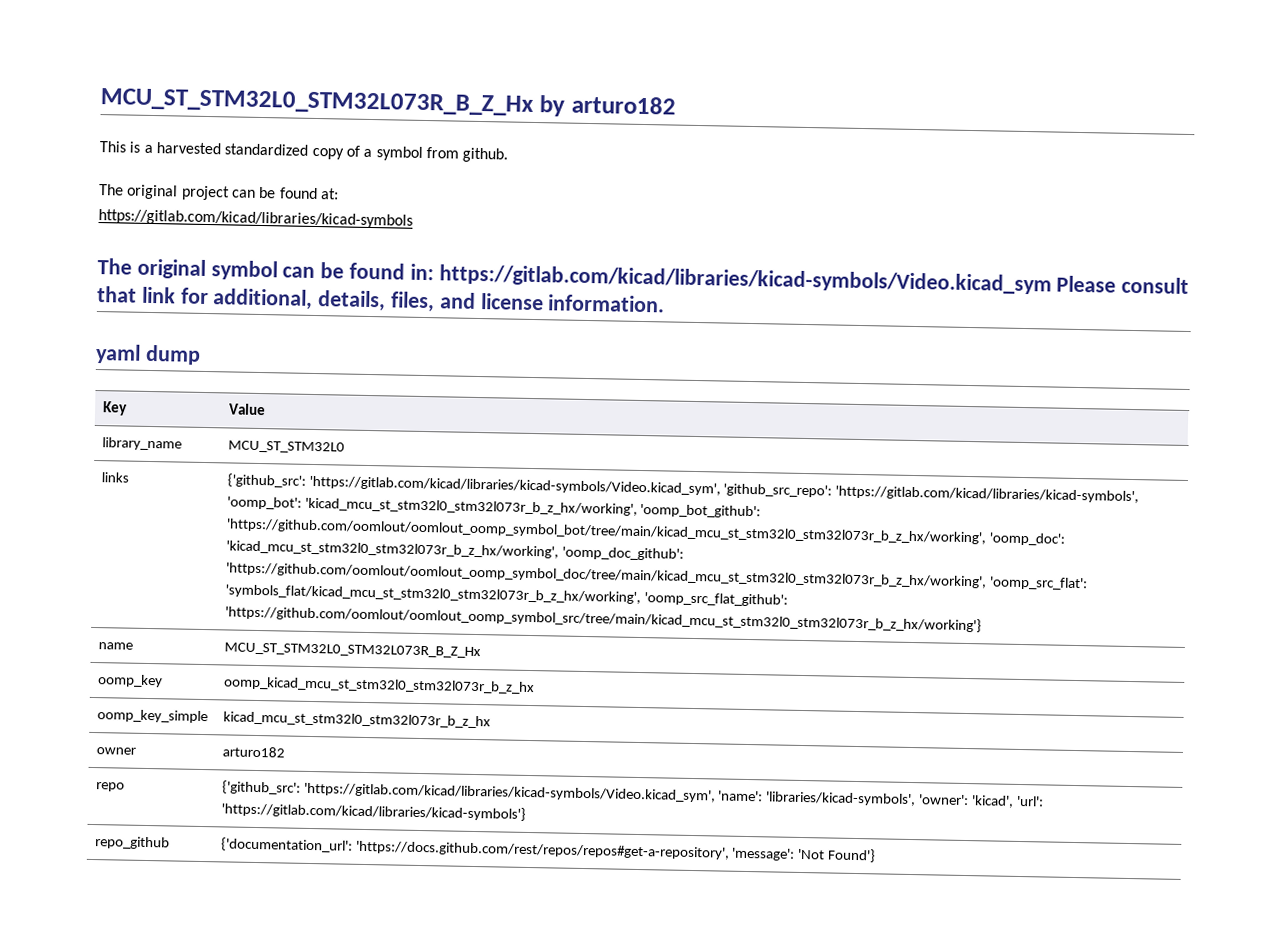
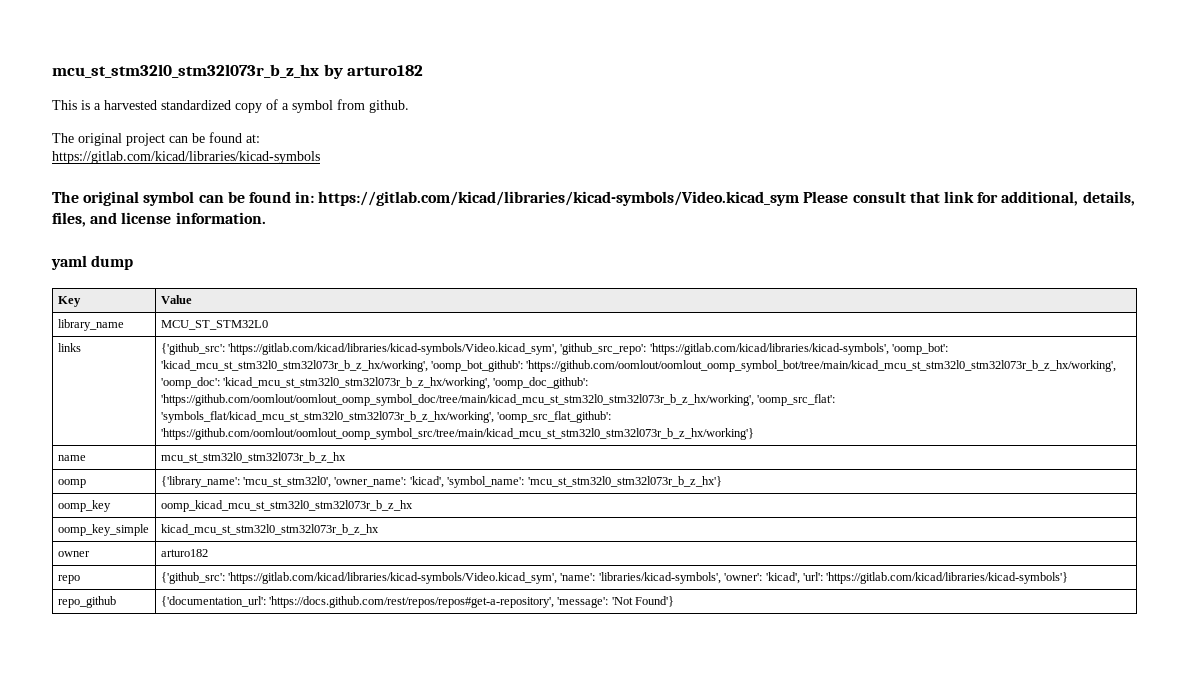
- MCU_ST_STM32L0_STM32L073R_B_Z_Hx by arturo182
+ mcu_st_stm32l0_stm32l073r_b_z_hx by arturo182
- name | MCU_ST_STM32L0_STM32L073R_B_Z_Hx
+ name | mcu_st_stm32l0_stm32l073r_b_z_hx
+ oomp | {'library_name': 'mcu_st_stm32l0', 'owner_name': 'kicad', 'symbol_name': 'mcu_st_stm32l0_stm32l073r_b_z_hx'}

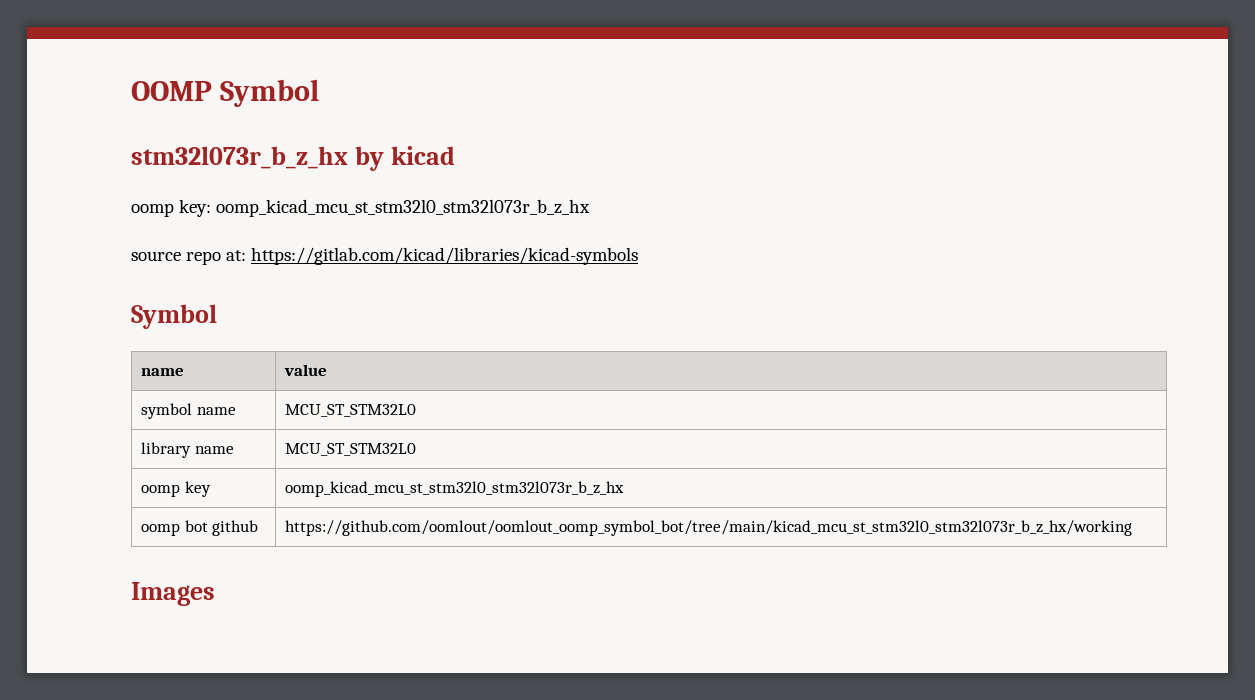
- mcu_st_stm32l0_stm32l073r_b_z_hx by arturo182
- This is a harvested standardized copy of a symbol from github.
- The original project can be found at:
- https://gitlab.com/kicad/libraries/kicad-symbols
- The original symbol can be found in: https://gitlab.com/kicad/libraries/kicad-symbols/Video.kicad_sym Please consult that link for additional, details, files, and license information.
- yaml dump
- Key | Value
- library_name | MCU_ST_STM32L0
- links | {'github_src': 'https://gitlab.com/kicad/libraries/kicad-symbols/Video.kicad_sym', 'github_src_repo': 'https://gitlab.com/kicad/libraries/kicad-symbols', 'oomp_bot': 'kicad_mcu_st_stm32l0_stm32l073r_b_z_hx/working', 'oomp_bot_github': 'https://github.com/oomlout/oomlout_oomp_symbol_bot/tree/main/kicad_mcu_st_stm32l0_stm32l073r_b_z_hx/working', 'oomp_doc': 'kicad_mcu_st_stm32l0_stm32l073r_b_z_hx/working', 'oomp_doc_github': 'https://github.com/oomlout/oomlout_oomp_symbol_doc/tree/main/kicad_mcu_st_stm32l0_stm32l073r_b_z_hx/working', 'oomp_src_flat': 'symbols_flat/kicad_mcu_st_stm32l0_stm32l073r_b_z_hx/working', 'oomp_src_flat_github': 'https://github.com/oomlout/oomlout_oomp_symbol_src/tree/main/kicad_mcu_st_stm32l0_stm32l073r_b_z_hx/working'}
- name | mcu_st_stm32l0_stm32l073r_b_z_hx
- oomp | {'library_name': 'mcu_st_stm32l0', 'owner_name': 'kicad', 'symbol_name': 'mcu_st_stm32l0_stm32l073r_b_z_hx'}
- oomp_key | oomp_kicad_mcu_st_stm32l0_stm32l073r_b_z_hx
- oomp_key_simple | kicad_mcu_st_stm32l0_stm32l073r_b_z_hx
- owner | arturo182
- repo | {'github_src': 'https://gitlab.com/kicad/libraries/kicad-symbols/Video.kicad_sym', 'name': 'libraries/kicad-symbols', 'owner': 'kicad', 'url': 'https://gitlab.com/kicad/libraries/kicad-symbols'}
- repo_github | {'documentation_url': 'https://docs.github.com/rest/repos/repos#get-a-repository', 'message': 'Not Found'}
+ OOMP Symbol
+ stm32l073r_b_z_hx by kicad
+ oomp key: oomp_kicad_mcu_st_stm32l0_stm32l073r_b_z_hx
+ source repo at: https://gitlab.com/kicad/libraries/kicad-symbols
+ Symbol
+ name | value
+ symbol name | MCU_ST_STM32L0
+ library name | MCU_ST_STM32L0
+ oomp key | oomp_kicad_mcu_st_stm32l0_stm32l073r_b_z_hx
+ oomp bot github | https://github.com/oomlout/oomlout_oomp_symbol_bot/tree/main/kicad_mcu_st_stm32l0_stm32l073r_b_z_hx/working
+ Images

